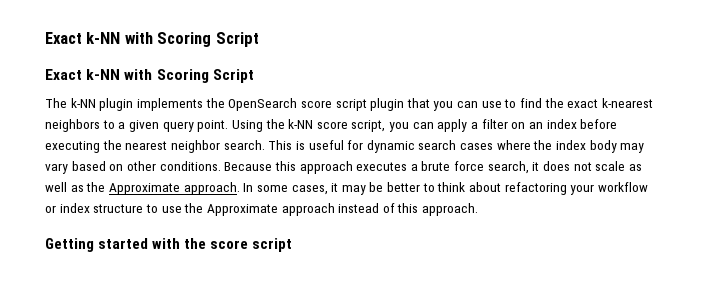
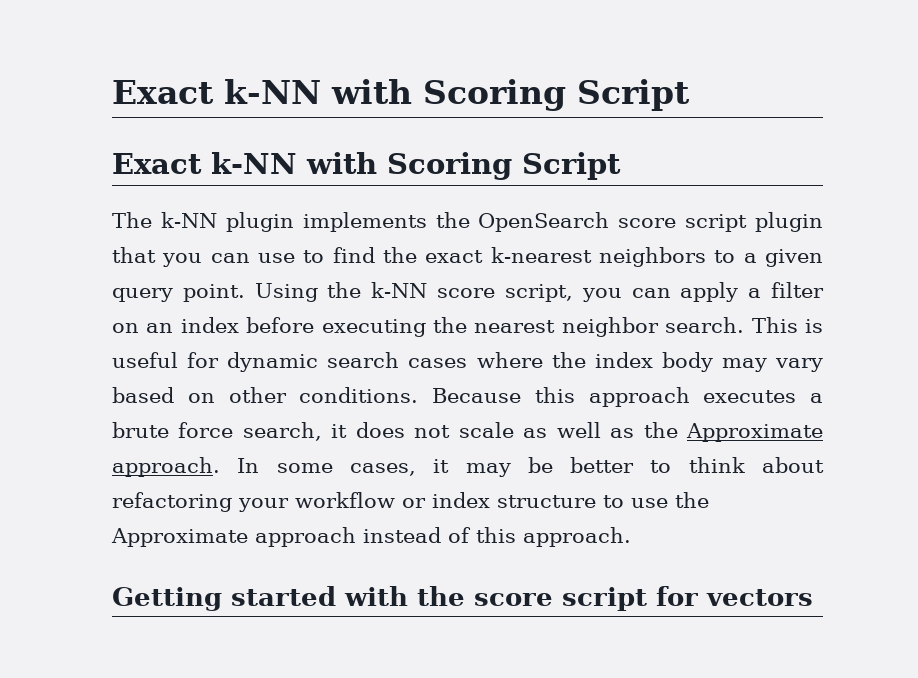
- Getting started with the score script
+ Getting started with the score script for vectors

